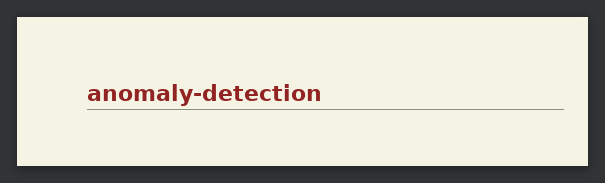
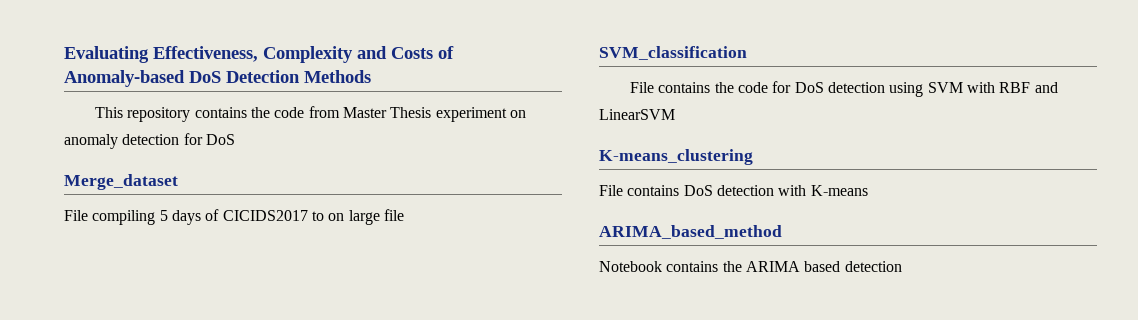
- anomaly-detection
+ Evaluating Effectiveness, Complexity and Costs of Anomaly-based DoS Detection Methods
+ This repository contains the code from Master Thesis experiment on anomaly detection for DoS
+ Merge_dataset
+ File compiling 5 days of CICIDS2017 to on large file
+ SVM_classification
+ File contains the code for DoS detection using SVM with RBF and LinearSVM
+ K-means_clustering
+ File contains DoS detection with K-means
+ ARIMA_based_method
+ Notebook contains the ARIMA based detection

